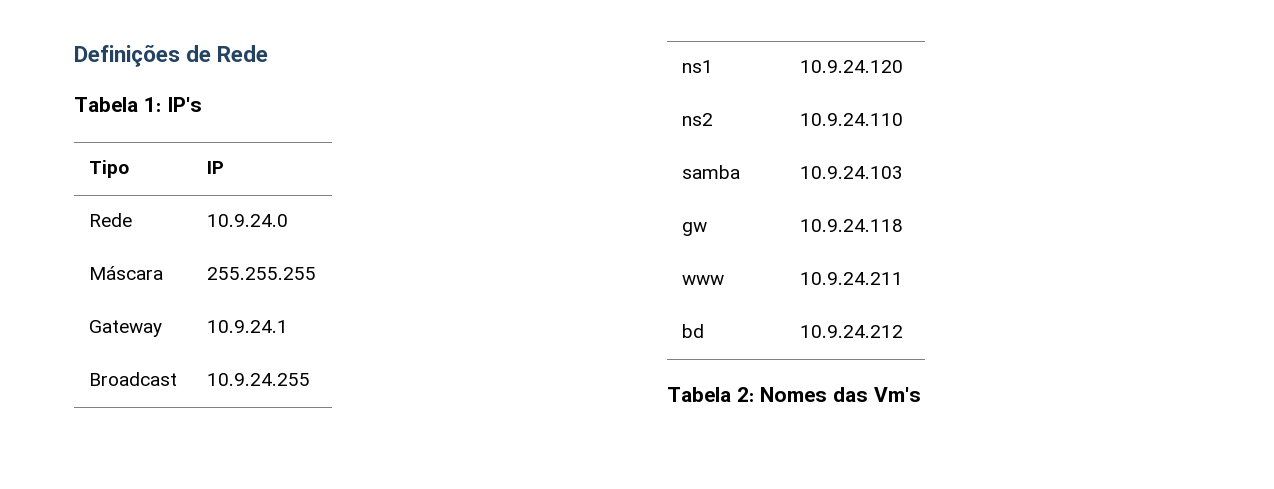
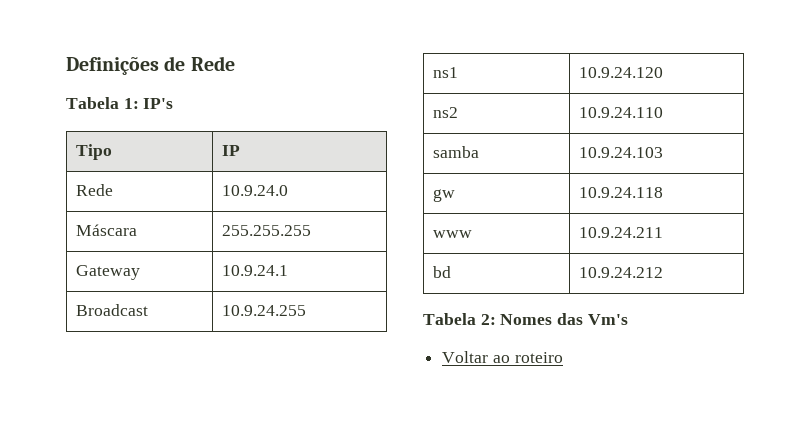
+ Voltar ao roteiro

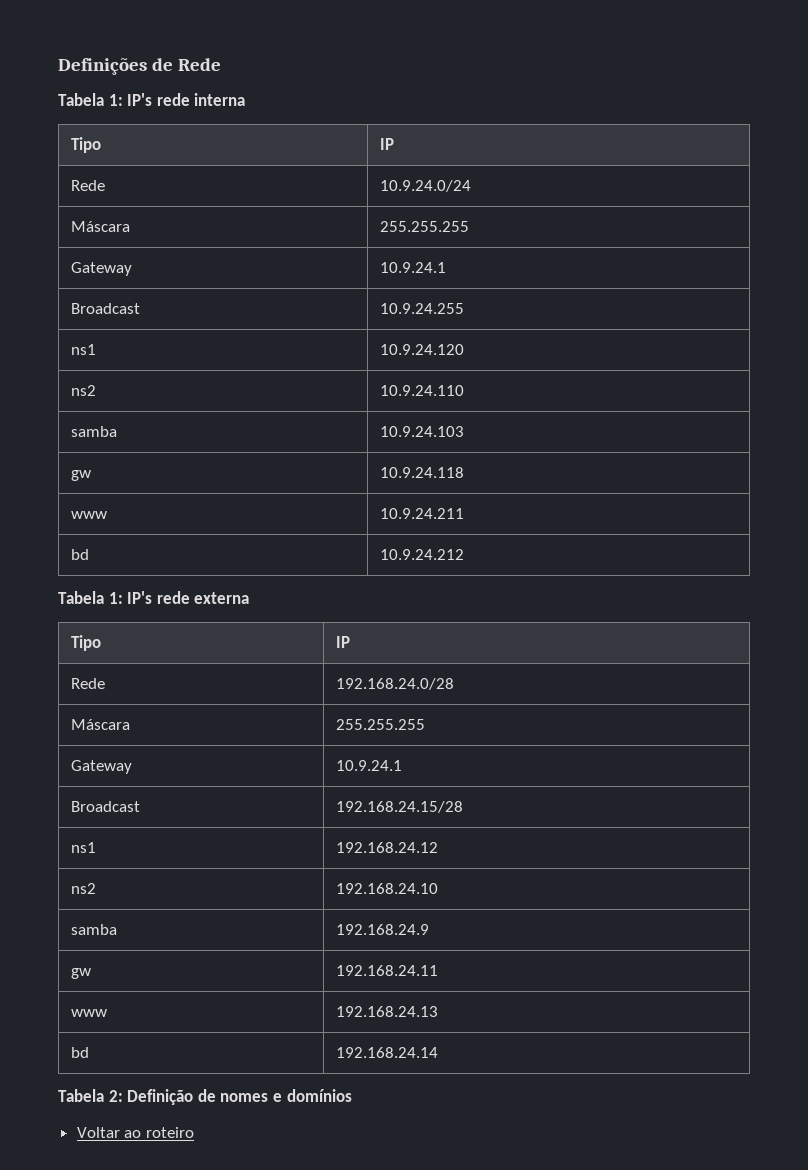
- Tabela 1: IP's
+ Tabela 1: IP's rede interna
  Tipo | IP
- Rede | 10.9.24.0
+ Rede | 10.9.24.0/24
- Tabela 2: Nomes das Vm's
+ Tabela 1: IP's rede externa
+ Tipo | IP
+ Rede | 192.168.24.0/28
+ Máscara | 255.255.255
+ Gateway | 10.9.24.1
+ Broadcast | 192.168.24.15/28
+ ns1 | 192.168.24.12
+ ns2 | 192.168.24.10
+ samba | 192.168.24.9
+ gw | 192.168.24.11
+ www | 192.168.24.13
+ bd | 192.168.24.14
+ Tabela 2: Definição de nomes e domínios

